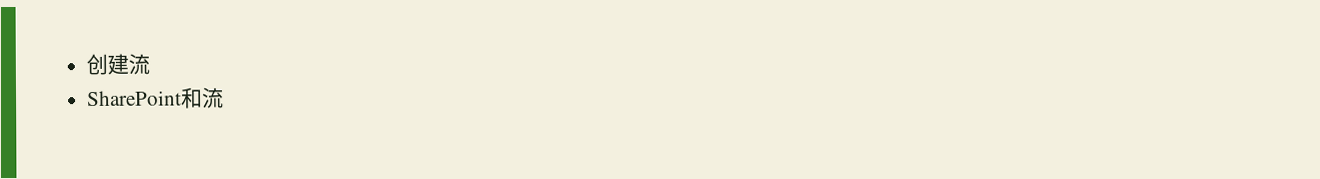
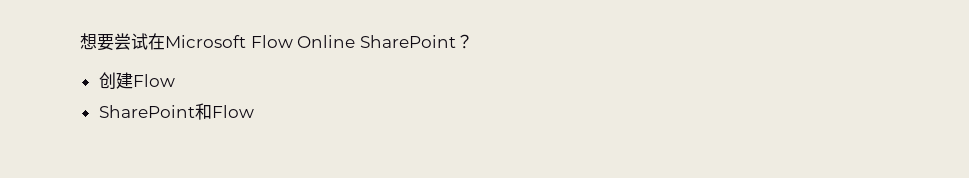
- 创建流
+ 想要尝试在Microsoft Flow Online SharePoint？
+ 创建Flow
- SharePoint和流
+ SharePoint和Flow

